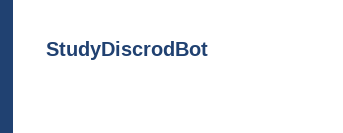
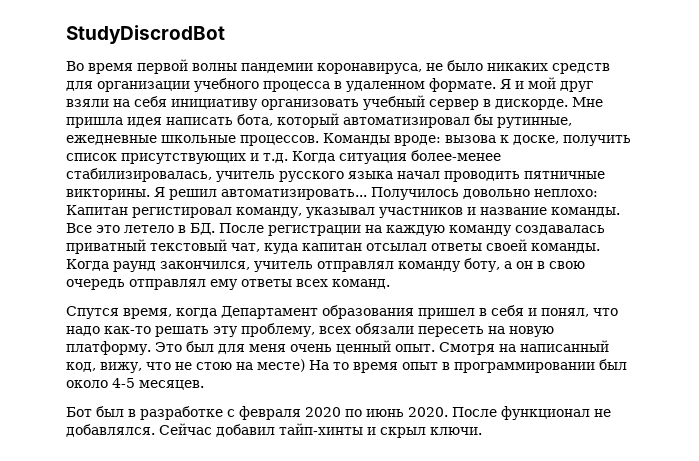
+ Во время первой волны пандемии коронавируса, не было никаких средств для организации учебного процесса в удаленном формате. Я и мой друг взяли на себя инициативу организовать учебный сервер в дискорде. Мне пришла идея написать бота, который автоматизировал бы рутинные, ежедневные школьные процессов. Команды вроде: вызова к доске, получить список присутствующих и т.д. Когда ситуация более-менее стабилизировалась, учитель русского языка начал проводить пятничные викторины. Я решил автоматизировать... Получилось довольно неплохо: Капитан регистировал команду, указывал участников и название команды. Все это летело в БД. После регистрации на каждую команду создавалась приватный текстовый чат, куда капитан отсылал ответы своей команды. Когда раунд закончился, учитель отправлял команду боту, а он в свою очередь отправлял ему ответы всех команд.
+ Спутся время, когда Департамент образования пришел в себя и понял, что надо как-то решать эту проблему, всех обязали пересеть на новую платформу. Это был для меня очень ценный опыт. Смотря на написанный код, вижу, что не стою на месте) На то время опыт в программировании был около 4-5 месяцев.
+ Бот был в разработке с февраля 2020 по июнь 2020. После функционал не добавлялся. Сейчас добавил тайп-хинты и скрыл ключи.

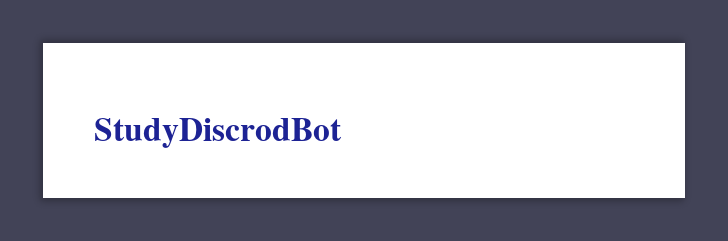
- Во время первой волны пандемии коронавируса, не было никаких средств для организации учебного процесса в удаленном формате. Я и мой друг взяли на себя инициативу организовать учебный сервер в дискорде. Мне пришла идея написать бота, который автоматизировал бы рутинные, ежедневные школьные процессов. Команды вроде: вызова к доске, получить список присутствующих и т.д. Когда ситуация более-менее стабилизировалась, учитель русского языка начал проводить пятничные викторины. Я решил автоматизировать... Получилось довольно неплохо: Капитан регистировал команду, указывал участников и название команды. Все это летело в БД. После регистрации на каждую команду создавалась приватный текстовый чат, куда капитан отсылал ответы своей команды. Когда раунд закончился, учитель отправлял команду боту, а он в свою очередь отправлял ему ответы всех команд.
- Спутся время, когда Департамент образования пришел в себя и понял, что надо как-то решать эту проблему, всех обязали пересеть на новую платформу. Это был для меня очень ценный опыт. Смотря на написанный код, вижу, что не стою на месте) На то время опыт в программировании был около 4-5 месяцев.
- Бот был в разработке с февраля 2020 по июнь 2020. После функционал не добавлялся. Сейчас добавил тайп-хинты и скрыл ключи.

